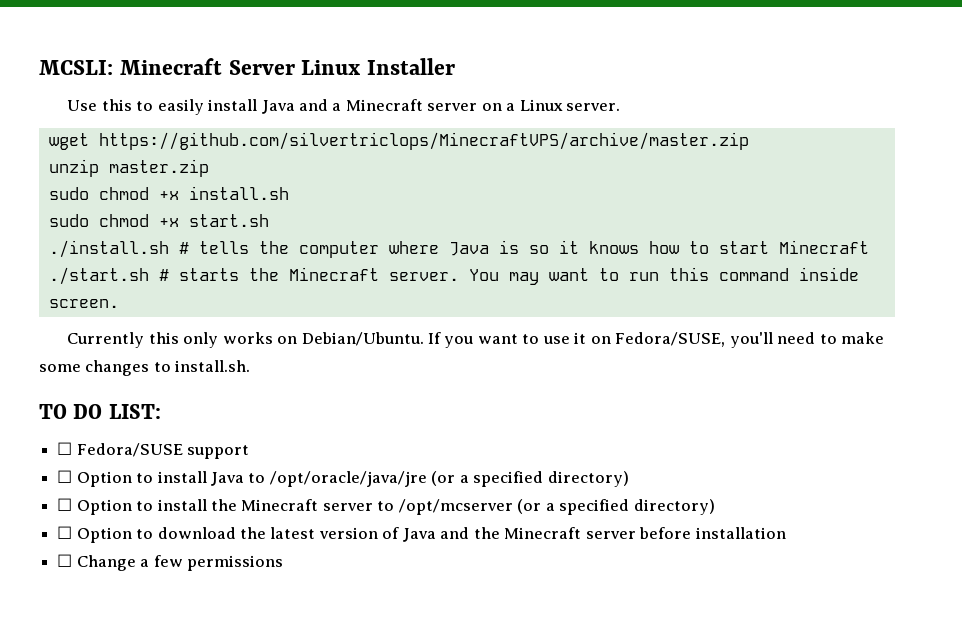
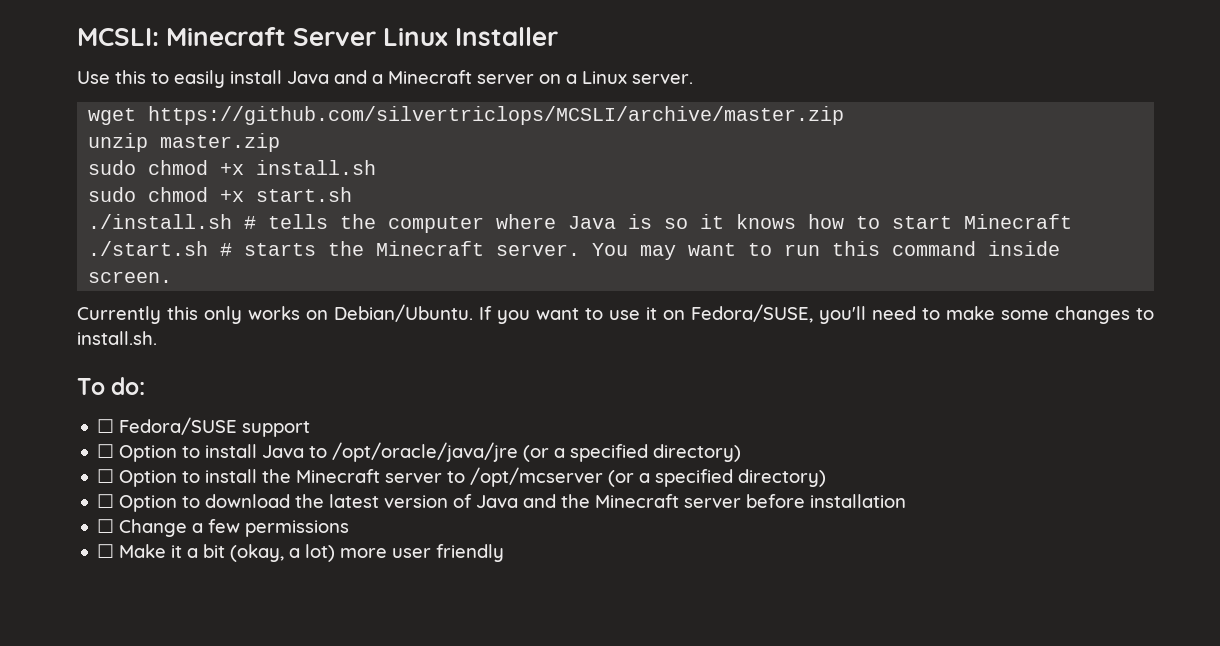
- wget https://github.com/silvertriclops/MinecraftVPS/archive/master.zip
+ wget https://github.com/silvertriclops/MCSLI/archive/master.zip
- TO DO LIST:
+ To do:
+ ☐ Make it a bit (okay, a lot) more user friendly

